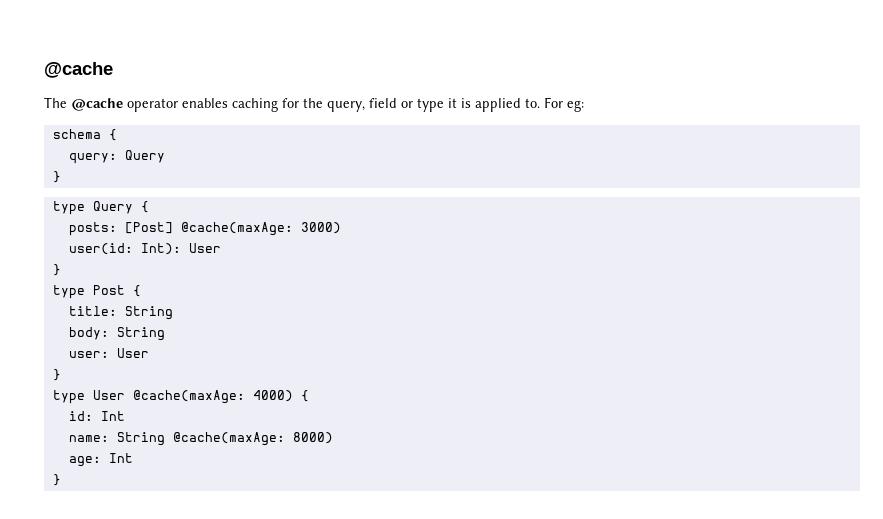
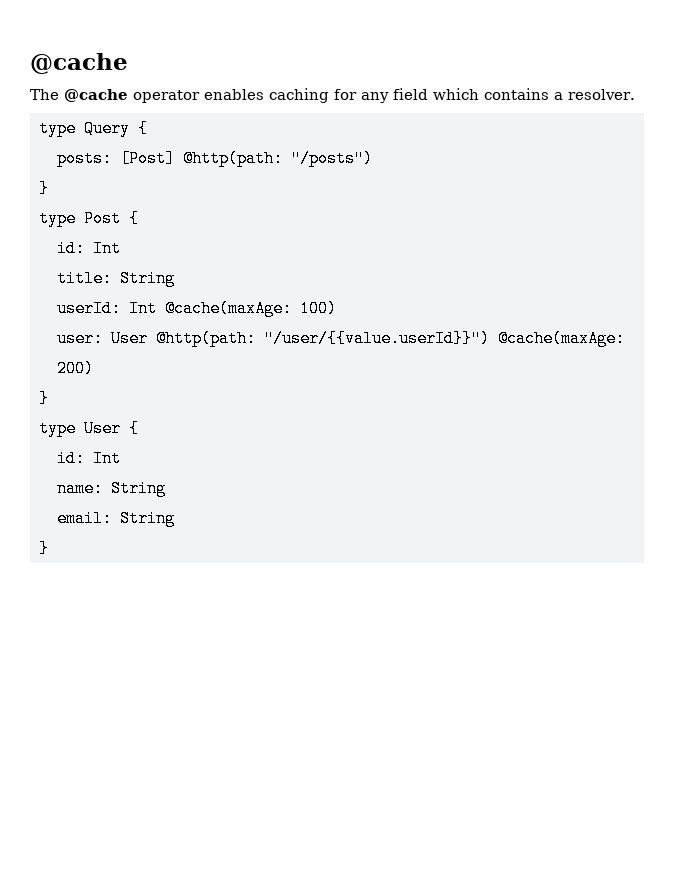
- The @cache operator enables caching for the query, field or type it is applied to. For eg:
- schema {
- query: Query
- }
+ The @cache operator enables caching for any field which contains a resolver.
- posts: [Post] @cache(maxAge: 3000)
- user(id: Int): User
+ posts: [Post] @http(path: "/posts")
  type Post {
+ id: Int
- body: String
- user: User
+ userId: Int @cache(maxAge: 100)
+ user: User @http(path: "/user/{{value.userId}}") @cache(maxAge: 200)
- type User @cache(maxAge: 4000) {
+ type User {
- name: String @cache(maxAge: 8000)
- age: Int
+ name: String
+ email: String

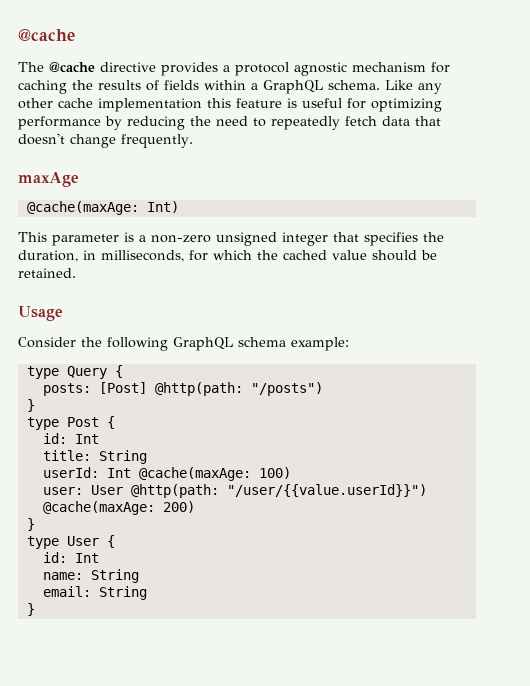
- The @cache operator enables caching for any field which contains a resolver.
+ The @cache directive provides a protocol agnostic mechanism for caching the results of fields within a GraphQL schema. Like any other cache implementation this feature is useful for optimizing performance by reducing the need to repeatedly fetch data that doesn't change frequently.
+ maxAge
+ @cache(maxAge: Int)
+ This parameter is a non-zero unsigned integer that specifies the duration, in milliseconds, for which the cached value should be retained.
+ Usage
+ Consider the following GraphQL schema example:

